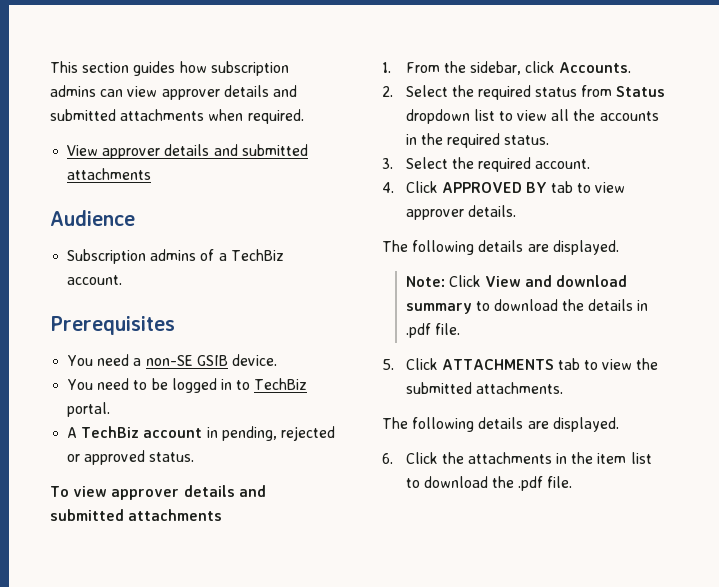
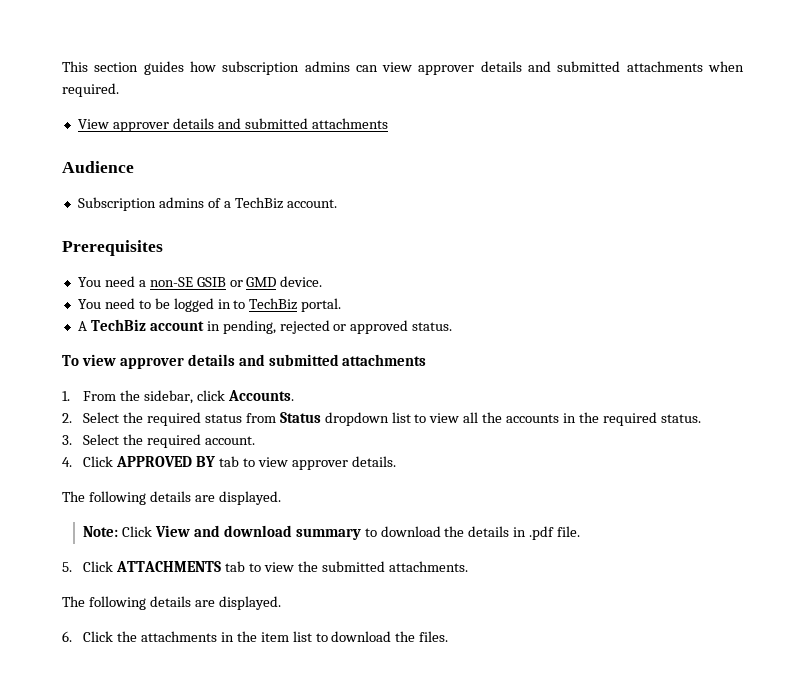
- You need a non-SE GSIB device.
+ You need a non-SE GSIB or GMD device.
- 6. Click the attachments in the item list to download the .pdf file.
+ 6. Click the attachments in the item list to download the files.

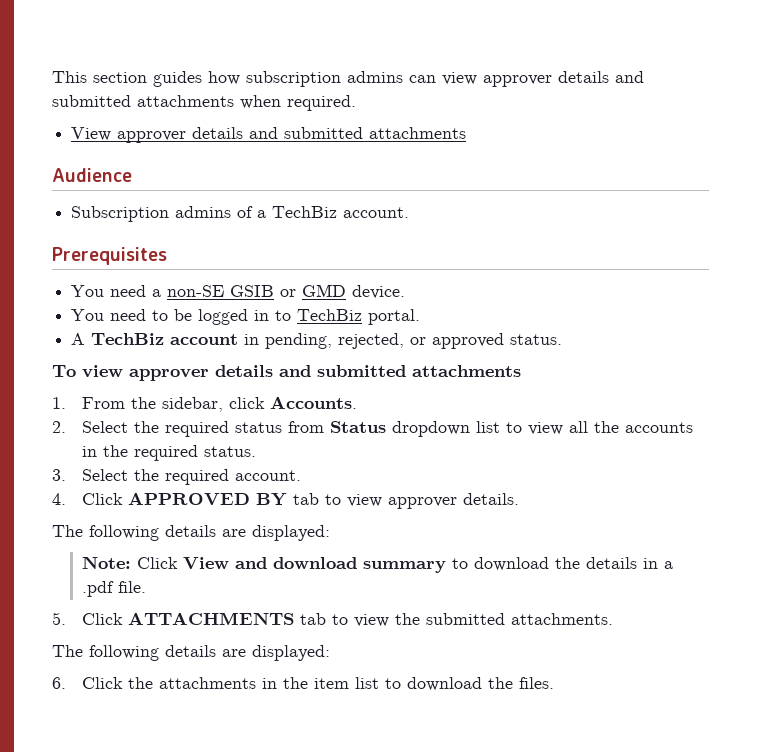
- A TechBiz account in pending, rejected or approved status.
+ A TechBiz account in pending, rejected, or approved status.
  4. Click APPROVED BY tab to view approver details.
- The following details are displayed.
+ The following details are displayed:
- Note: Click View and download summary to download the details in .pdf file.
+ Note: Click View and download summary to download the details in a .pdf file.
  5. Click ATTACHMENTS tab to view the submitted attachments.
- The following details are displayed.
+ The following details are displayed:

